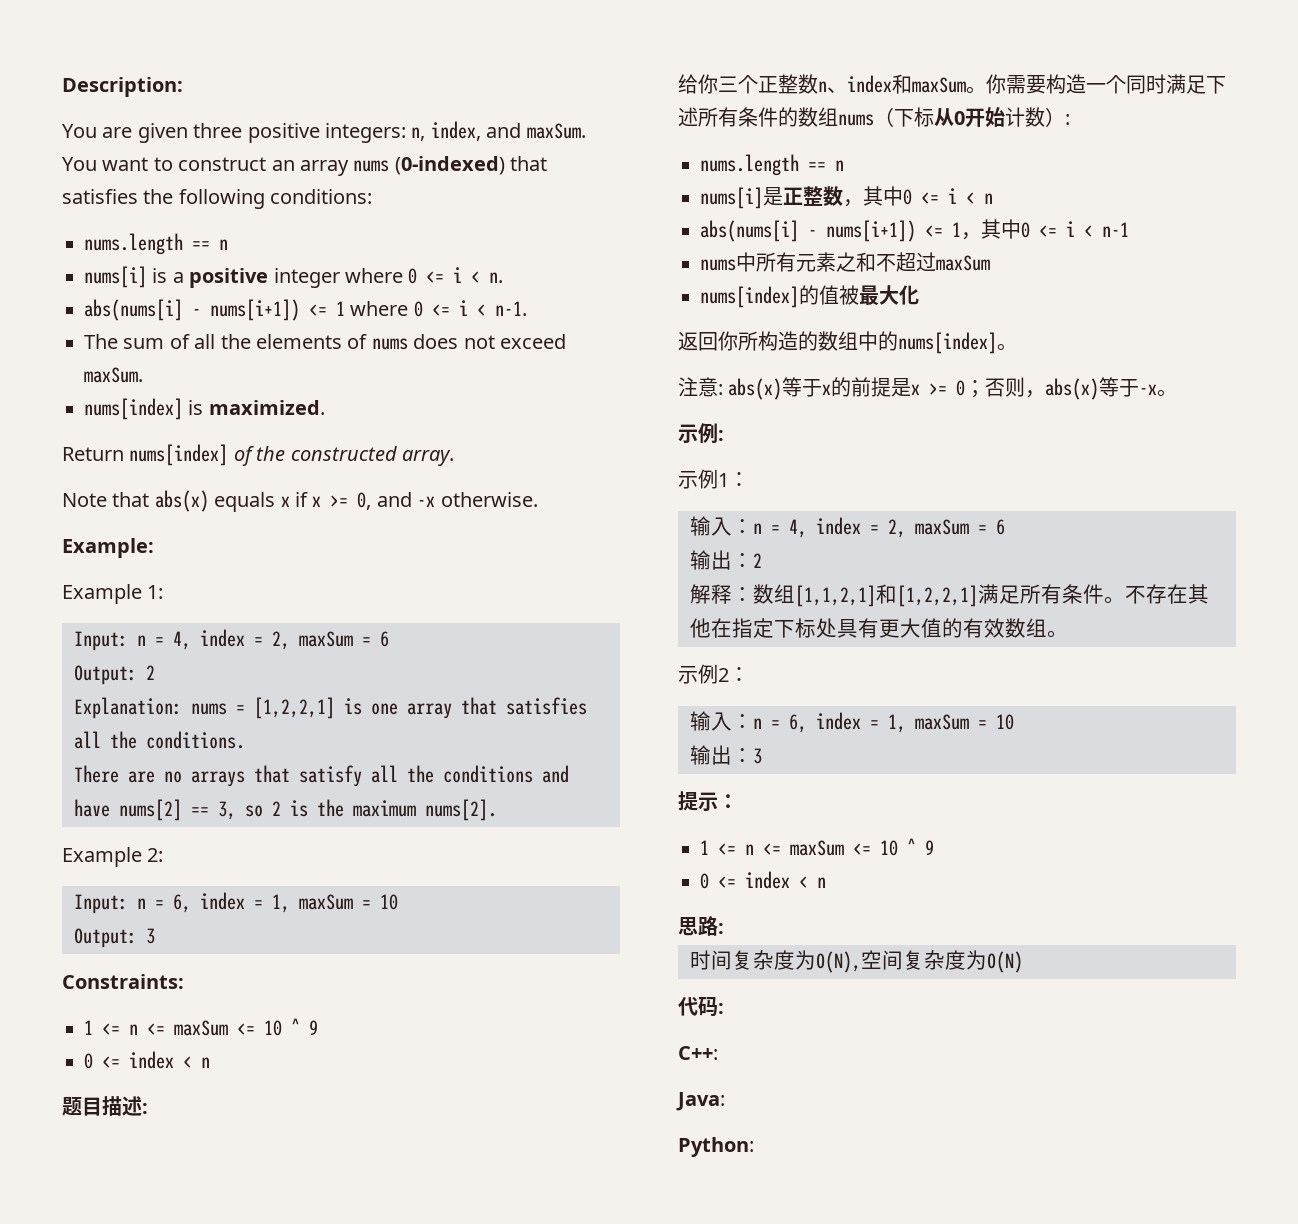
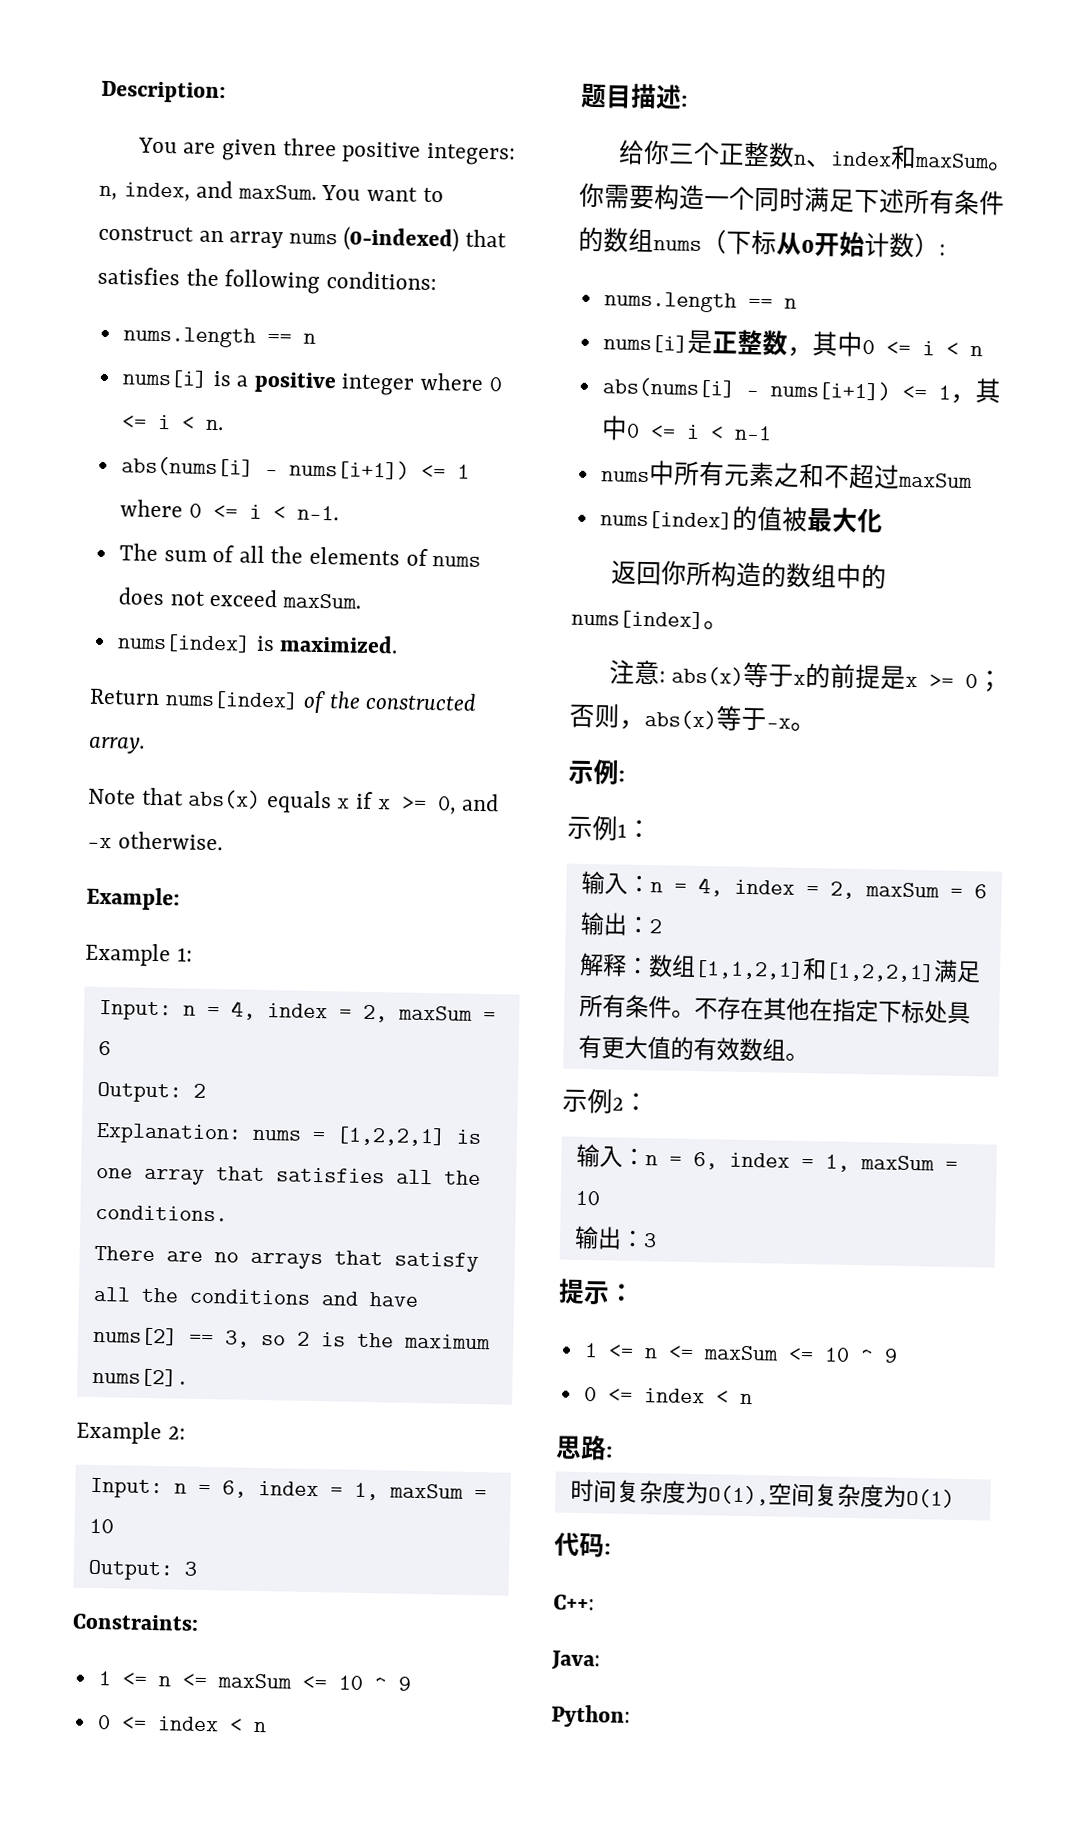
- 时间复杂度为O(N),空间复杂度为O(N)
+ 时间复杂度为O(1),空间复杂度为O(1)

